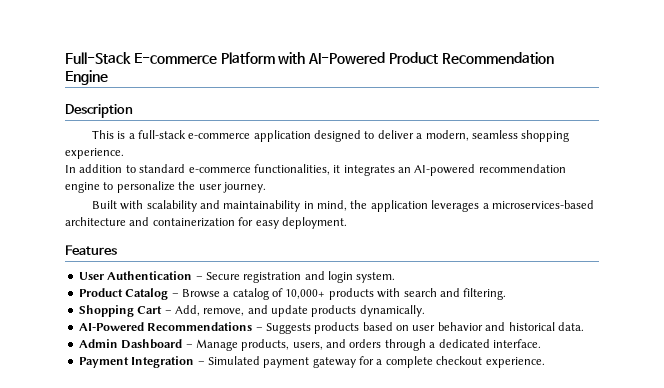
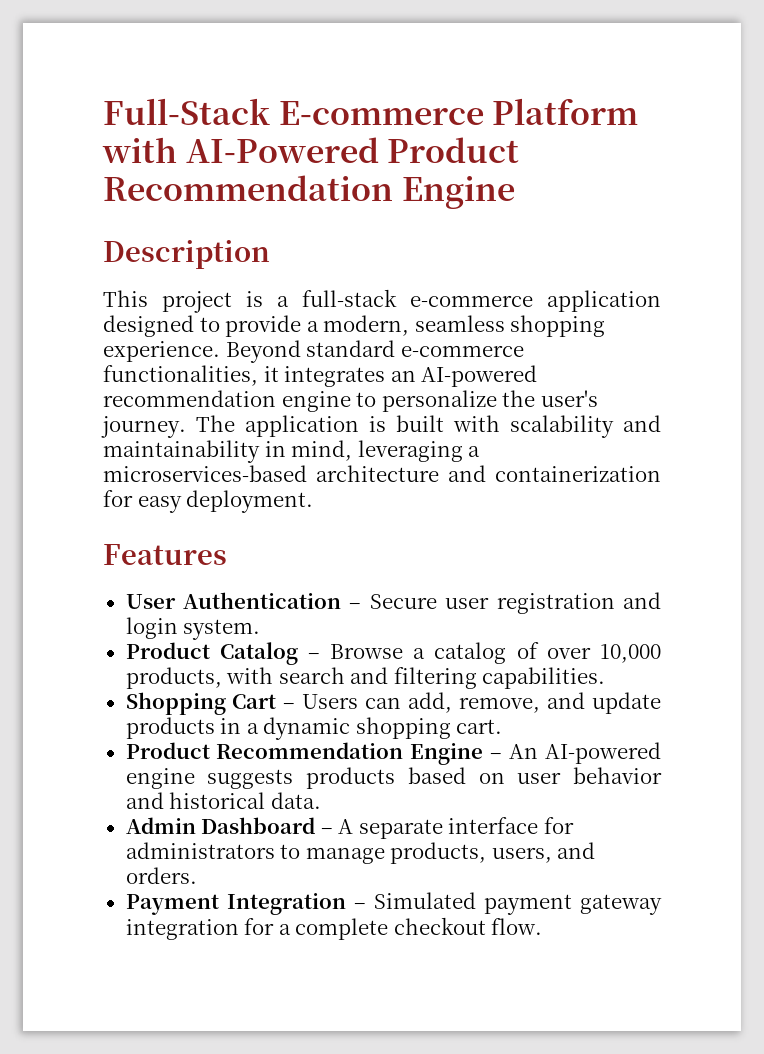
- This is a full-stack e-commerce application designed to deliver a modern, seamless shopping experience.
- In addition to standard e-commerce functionalities, it integrates an AI-powered recommendation engine to personalize the user journey.
- Built with scalability and maintainability in mind, the application leverages a microservices-based architecture and containerization for easy deployment.
+ This project is a full-stack e-commerce application designed to provide a modern, seamless shopping experience. Beyond standard e-commerce functionalities, it integrates an AI-powered recommendation engine to personalize the user's journey. The application is built with scalability and maintainability in mind, leveraging a microservices-based architecture and containerization for easy deployment.
- User Authentication – Secure registration and login system.
+ User Authentication – Secure user registration and login system.
- Product Catalog – Browse a catalog of 10,000+ products with search and filtering.
+ Product Catalog – Browse a catalog of over 10,000 products, with search and filtering capabilities.
- Shopping Cart – Add, remove, and update products dynamically.
- AI-Powered Recommendations – Suggests products based on user behavior and historical data.
+ Shopping Cart – Users can add, remove, and update products in a dynamic shopping cart.
+ Product Recommendation Engine – An AI-powered engine suggests products based on user behavior and historical data.
- Admin Dashboard – Manage products, users, and orders through a dedicated interface.
+ Admin Dashboard – A separate interface for administrators to manage products, users, and orders.
- Payment Integration – Simulated payment gateway for a complete checkout experience.
+ Payment Integration – Simulated payment gateway integration for a complete checkout flow.

